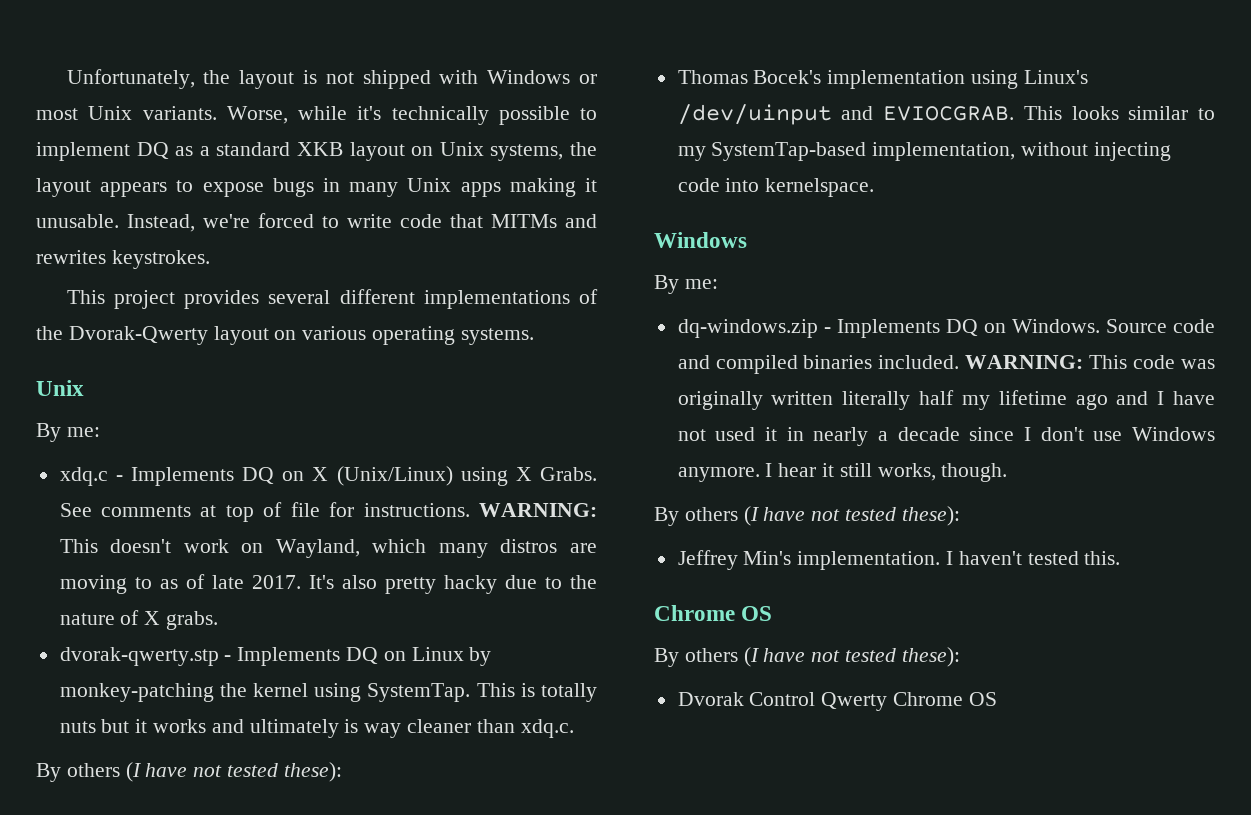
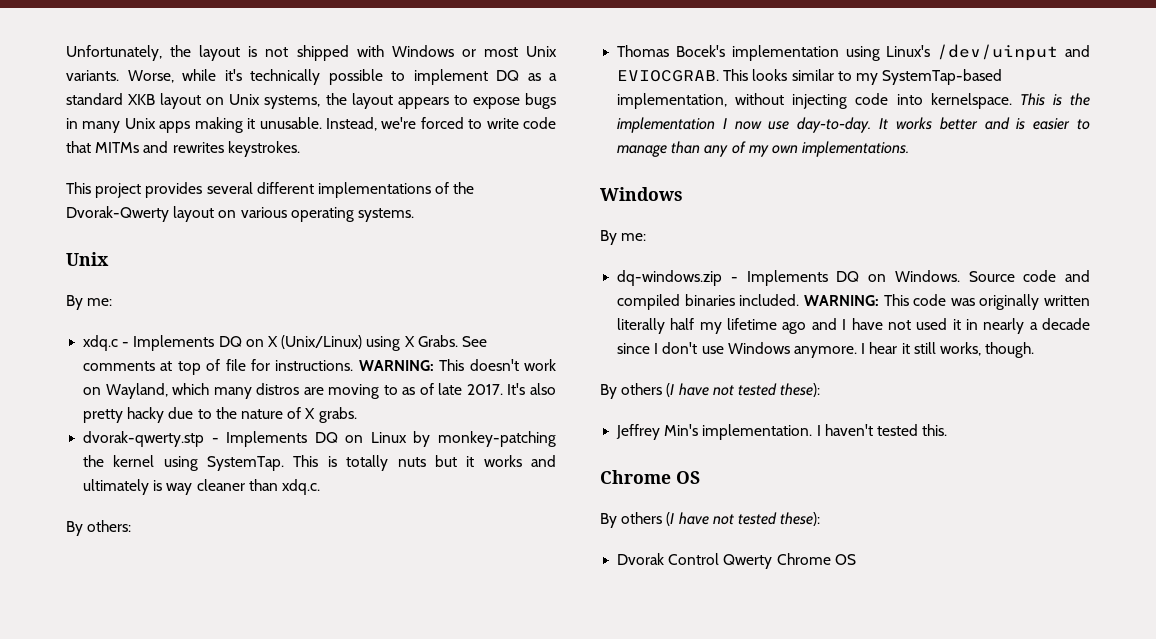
  This is totally nuts but it works and ultimately is way cleaner than xdq.c.
- By others (I have not tested these):
+ By others:
+ This is the implementation I now use day-to-day. It works better and is easier to manage than any of my own implementations.

